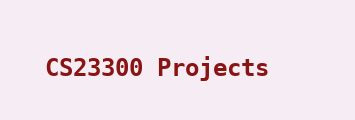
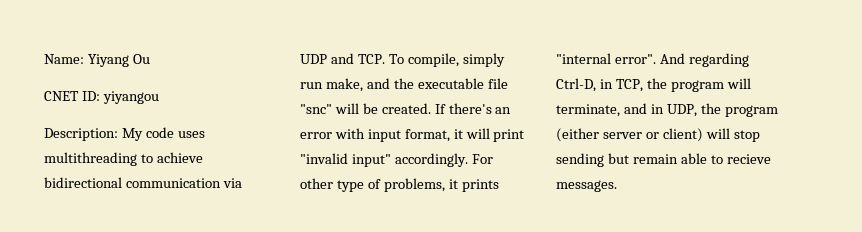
- CS23300 Projects
+ Name: Yiyang Ou
+ CNET ID: yiyangou
+ Description: My code uses multithreading to achieve bidirectional communication via UDP and TCP. To compile, simply run make, and the executable file "snc" will be created. If there's an error with input format, it will print "invalid input" accordingly. For other type of problems, it prints "internal error". And regarding Ctrl-D, in TCP, the program will terminate, and in UDP, the program (either server or client) will stop sending but remain able to recieve messages.

